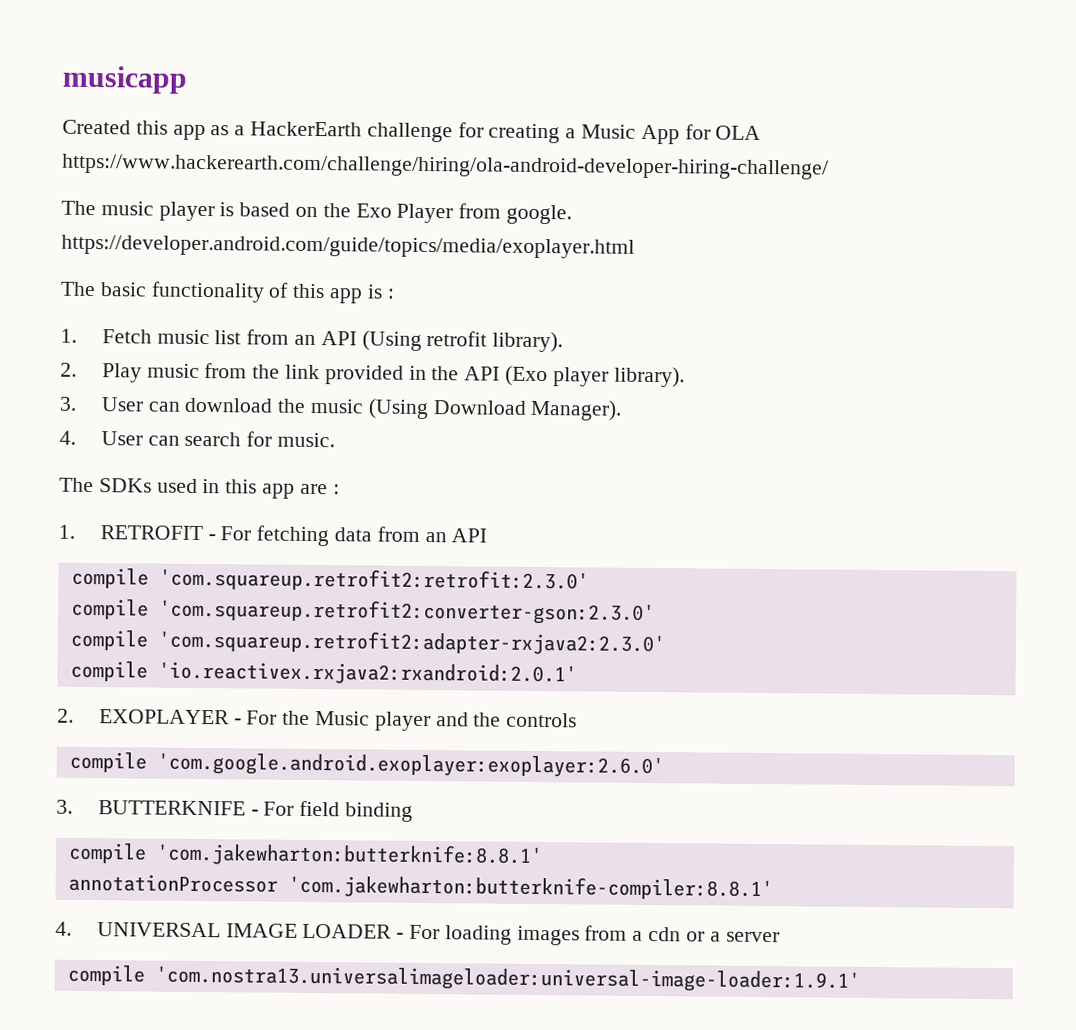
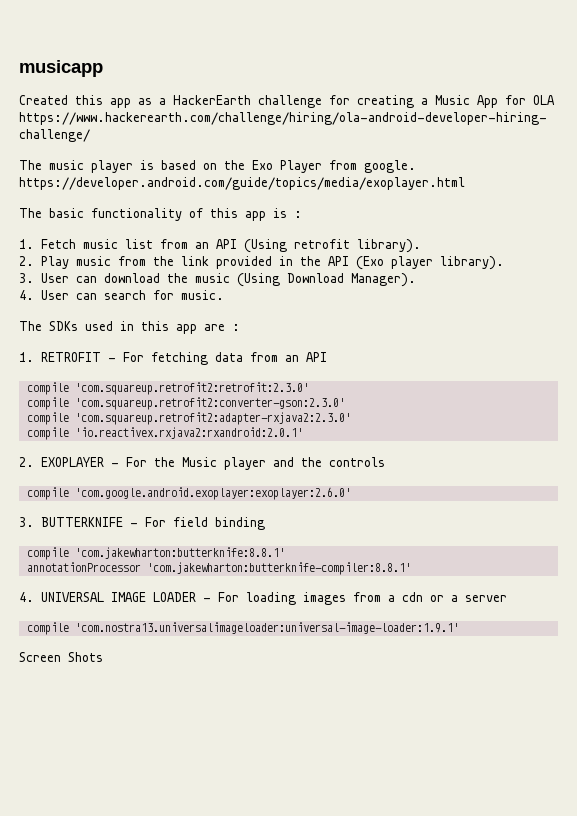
+ Screen Shots

